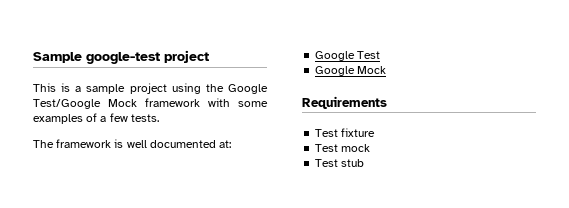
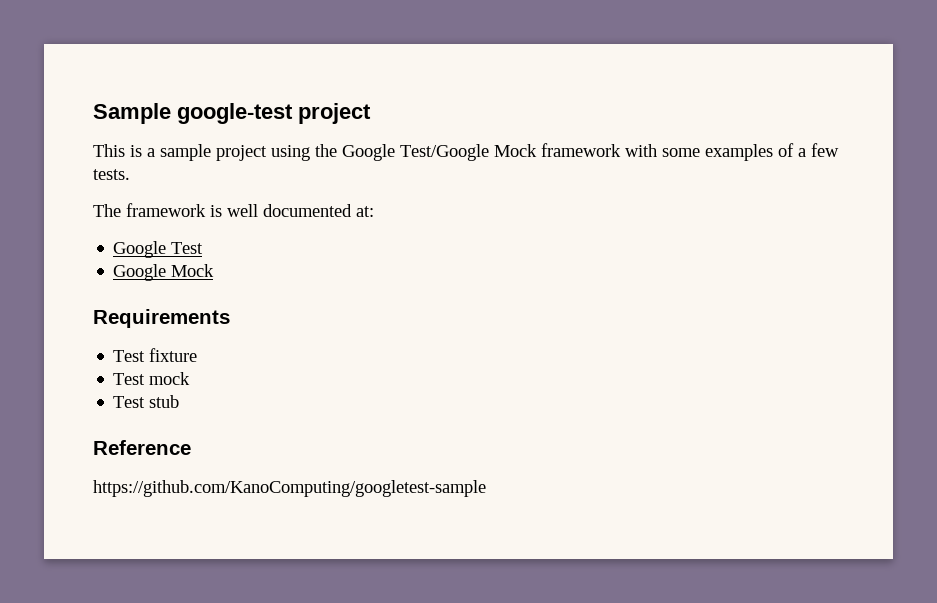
+ Reference
+ https://github.com/KanoComputing/googletest-sample

